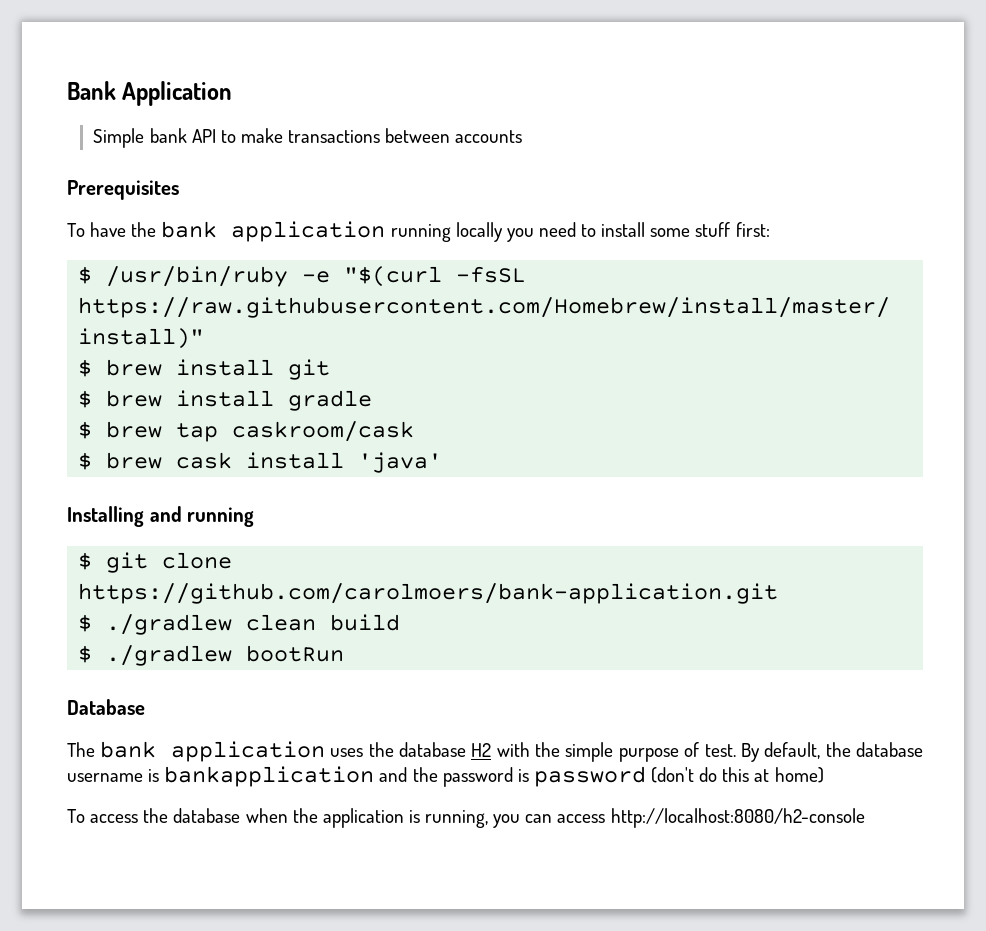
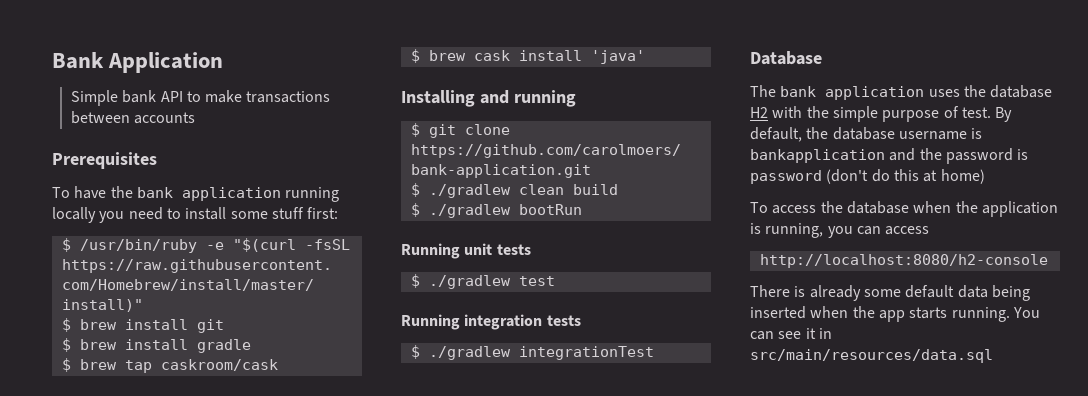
+ Running unit tests
+ $ ./gradlew test
+ Running integration tests
+ $ ./gradlew integrationTest
- To access the database when the application is running, you can access http://localhost:8080/h2-console
+ To access the database when the application is running, you can access
+ http://localhost:8080/h2-console
+ There is already some default data being inserted when the app starts running. You can see it in src/main/resources/data.sql

